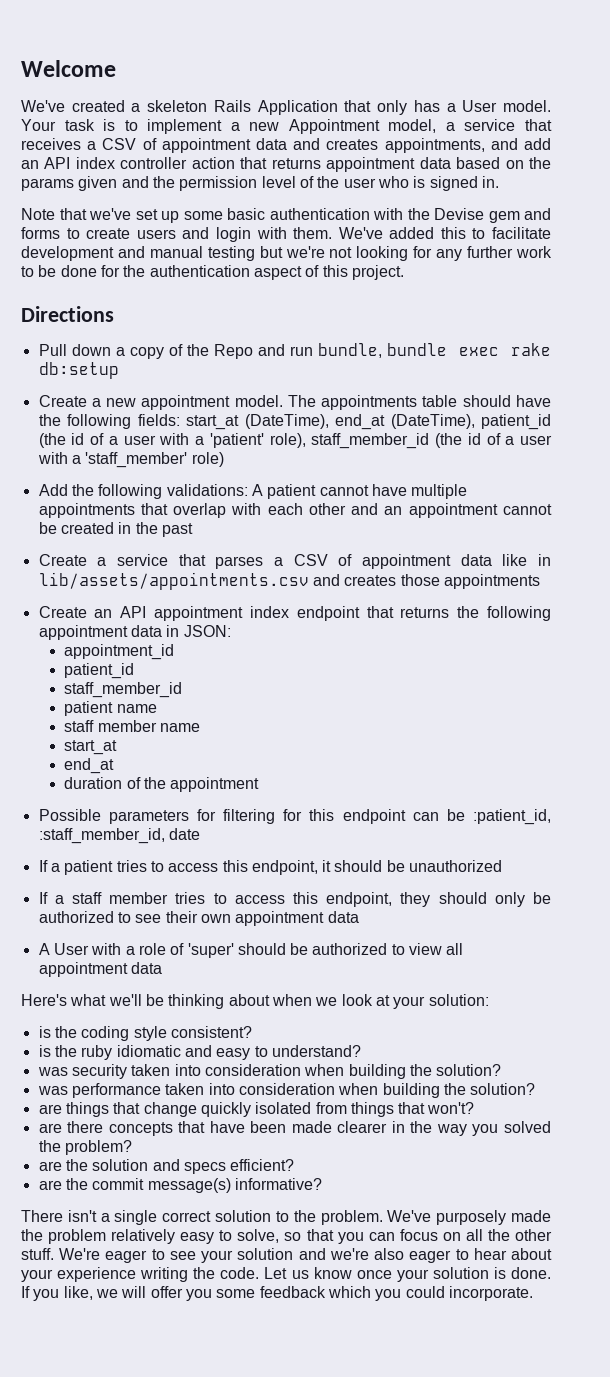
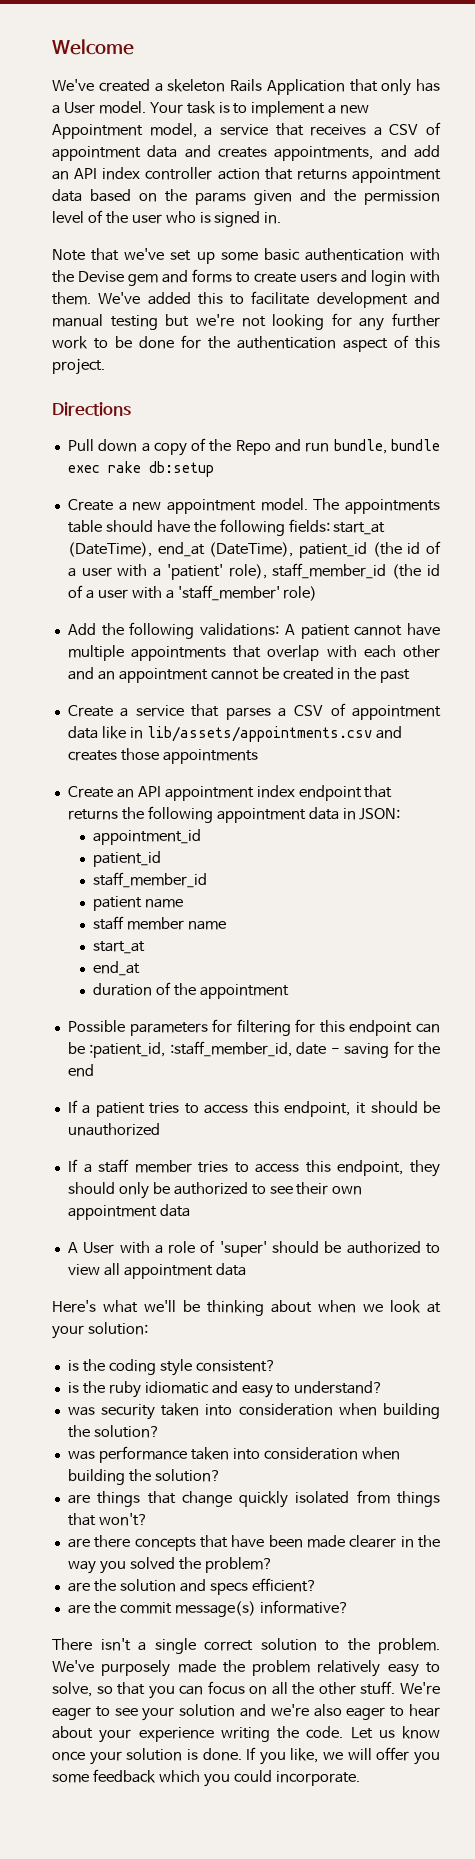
- Possible parameters for filtering for this endpoint can be :patient_id, :staff_member_id, date
+ Possible parameters for filtering for this endpoint can be :patient_id, :staff_member_id, date - saving for the end

